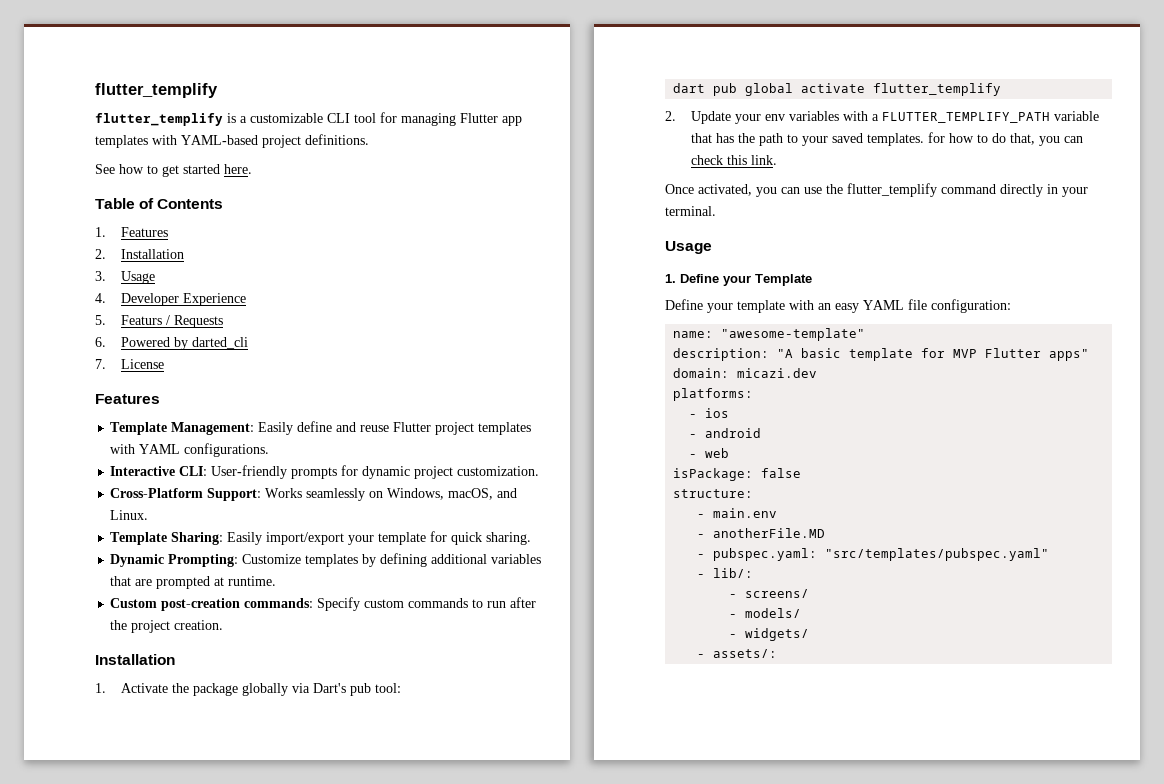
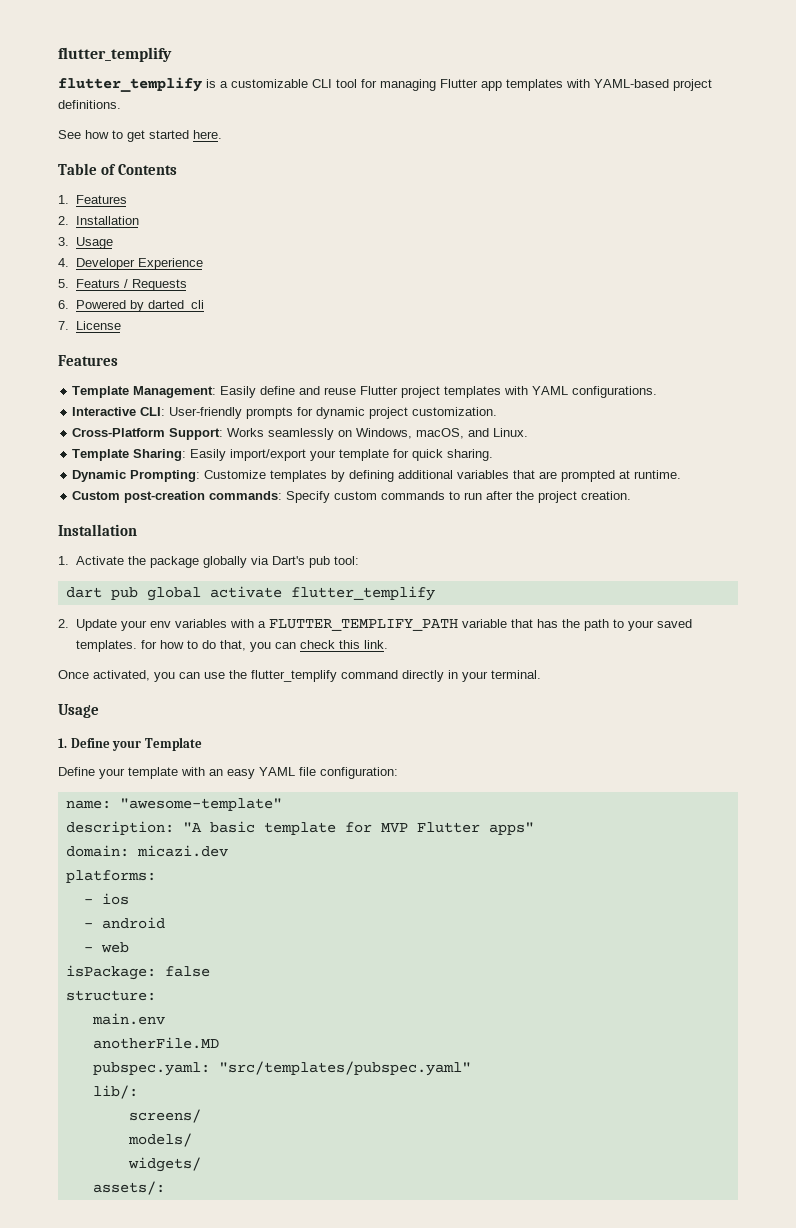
- - main.env
+ main.env
- - anotherFile.MD
+ anotherFile.MD
- - pubspec.yaml: "src/templates/pubspec.yaml"
+ pubspec.yaml: "src/templates/pubspec.yaml"
- - lib/:
+ lib/:
- - screens/
+ screens/
- - models/
+ models/
- - widgets/
+ widgets/
- - assets/:
+ assets/:

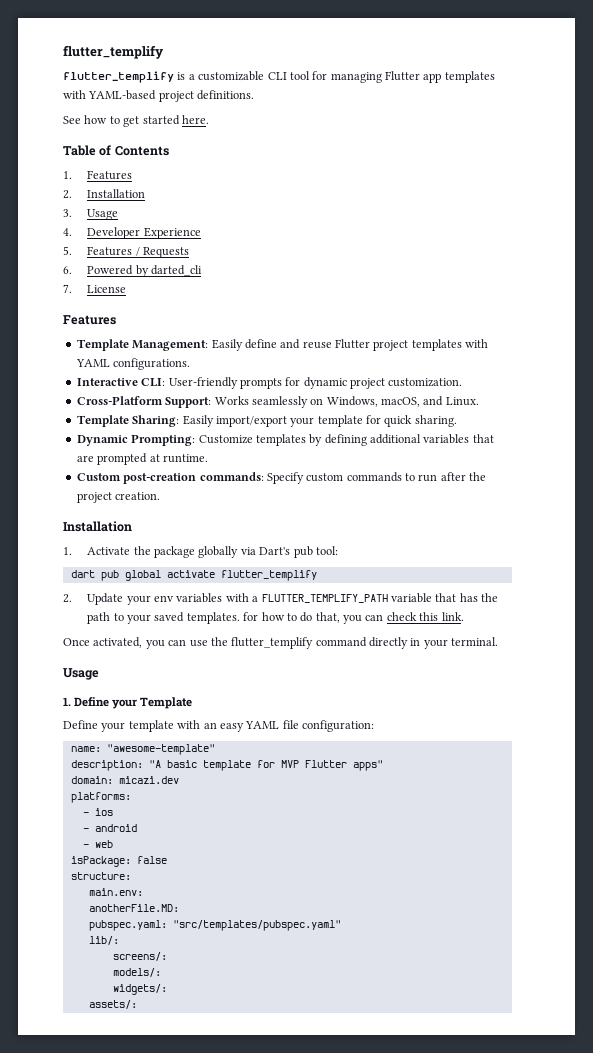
- 5. Featurs / Requests
+ 5. Features / Requests
- main.env
- anotherFile.MD
+ main.env:
+ anotherFile.MD:
- screens/
- models/
- widgets/
+ screens/:
+ models/:
+ widgets/:

